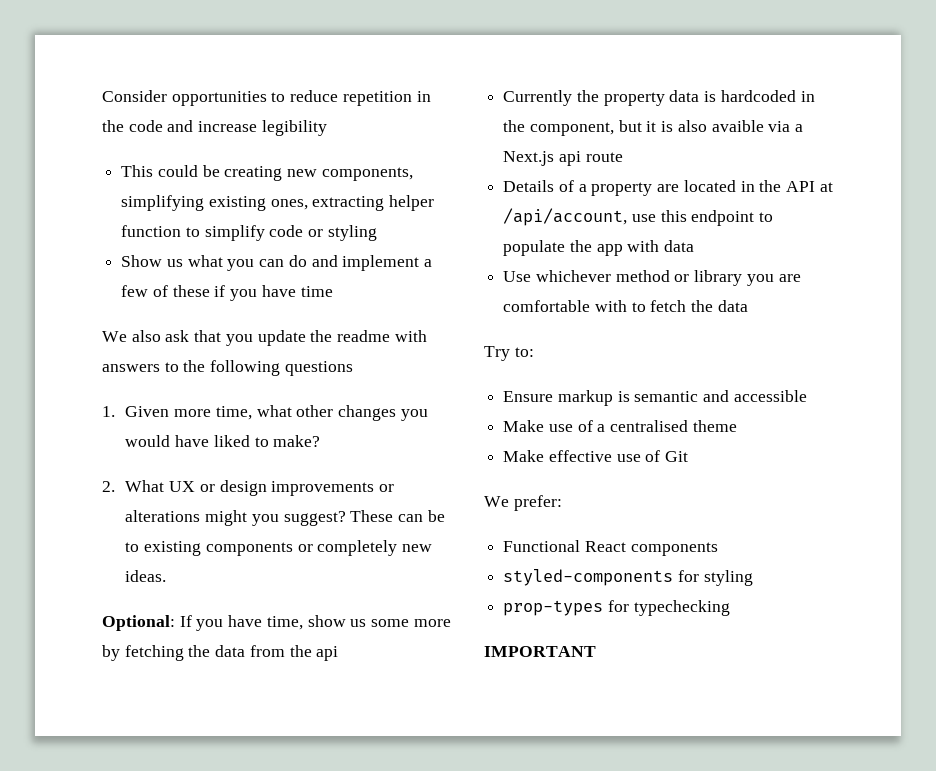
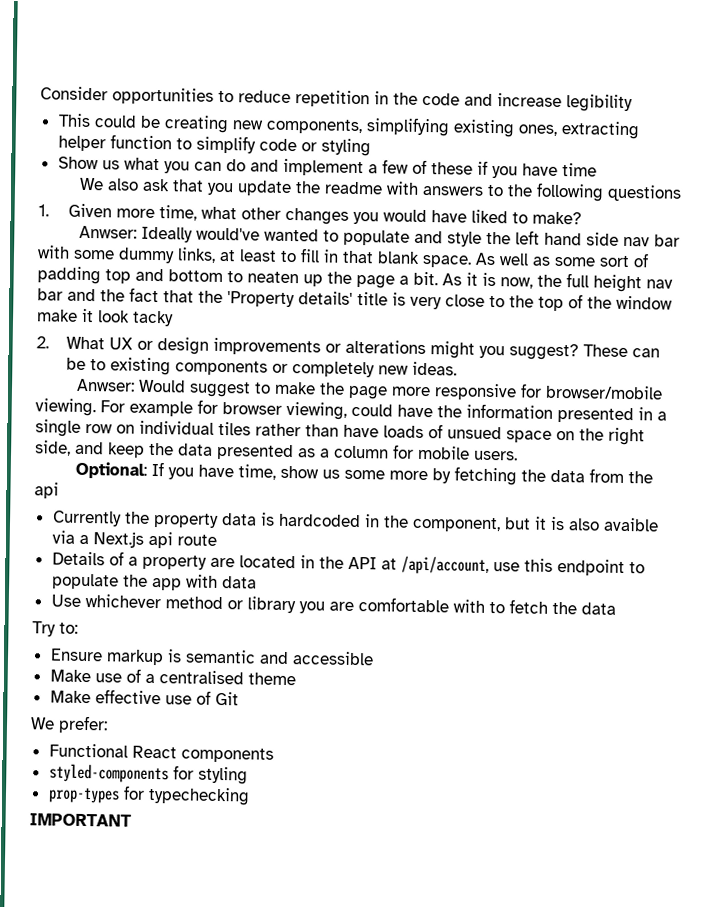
+ Anwser: Ideally would've wanted to populate and style the left hand side nav bar with some dummy links, at least to fill in that blank space. As well as some sort of padding top and bottom to neaten up the page a bit. As it is now, the full height nav bar and the fact that the 'Property details' title is very close to the top of the window make it look tacky
+ Anwser: Would suggest to make the page more responsive for browser/mobile viewing. For example for browser viewing, could have the information presented in a single row on individual tiles rather than have loads of unsued space on the right side, and keep the data presented as a column for mobile users.

